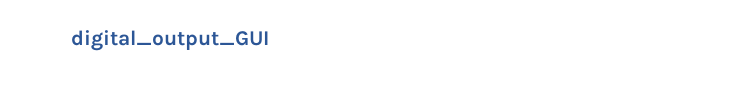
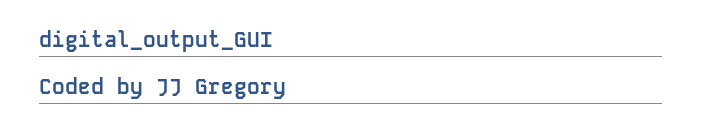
+ Coded by JJ Gregory

